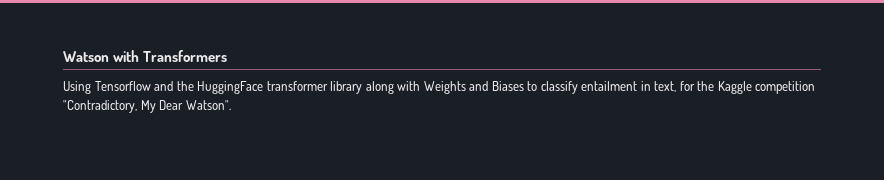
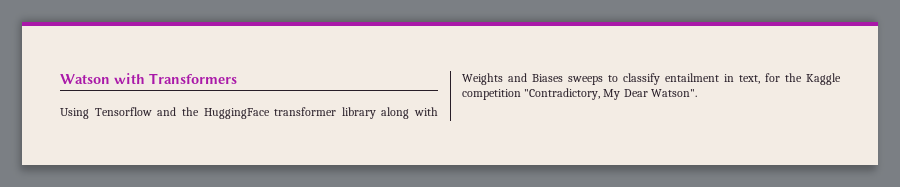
- Using Tensorflow and the HuggingFace transformer library along with Weights and Biases to classify entailment in text, for the Kaggle competition "Contradictory, My Dear Watson".
+ Using Tensorflow and the HuggingFace transformer library along with Weights and Biases sweeps to classify entailment in text, for the Kaggle competition "Contradictory, My Dear Watson".

